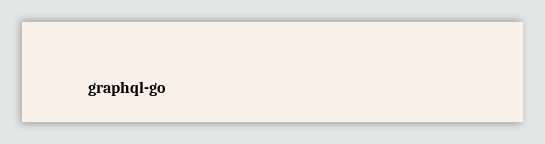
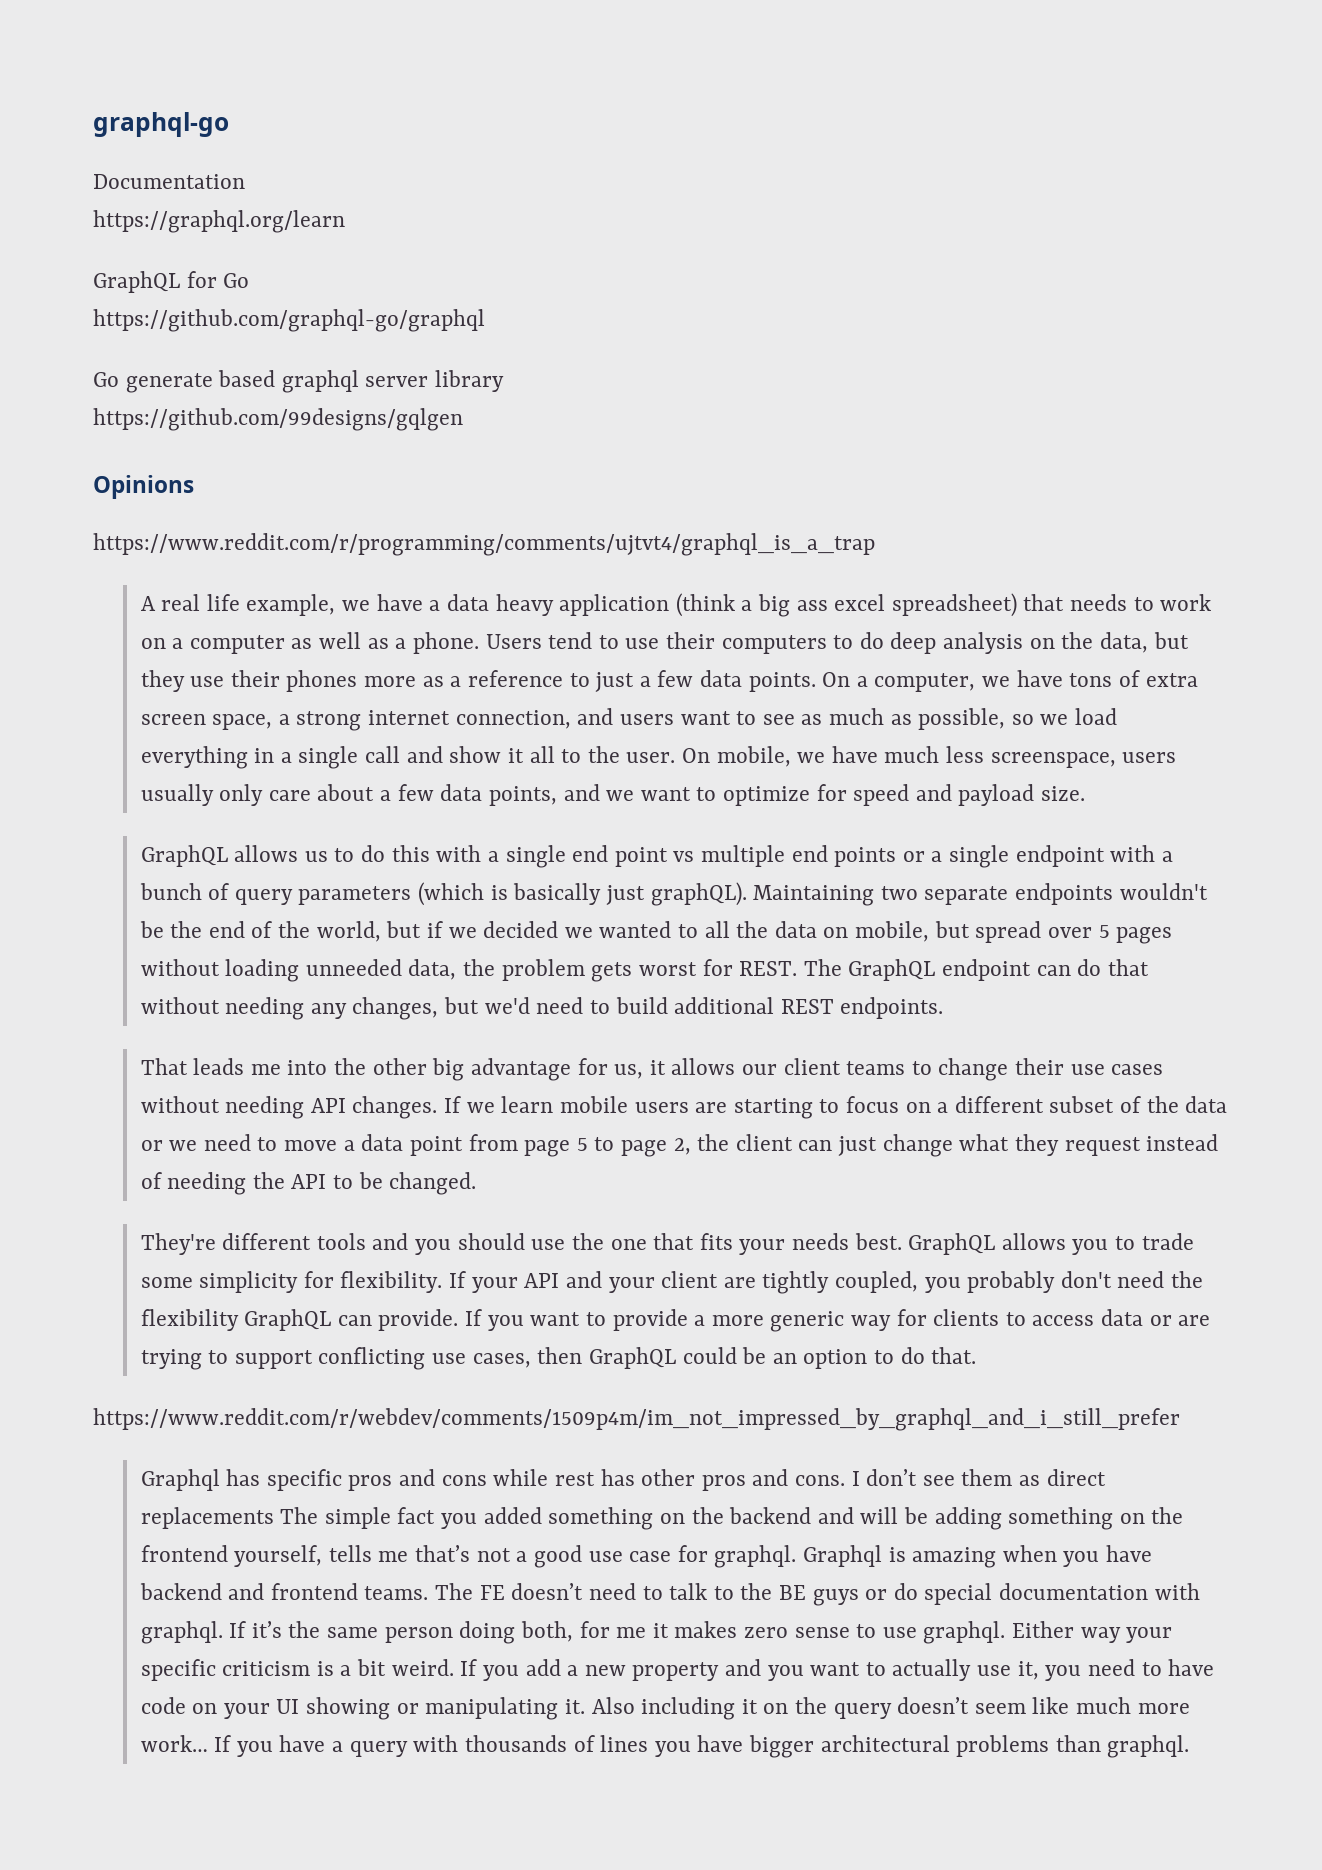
+ Documentation
+ https://graphql.org/learn
+ GraphQL for Go
+ https://github.com/graphql-go/graphql
+ Go generate based graphql server library
+ https://github.com/99designs/gqlgen
+ Opinions
+ https://www.reddit.com/r/programming/comments/ujtvt4/graphql_is_a_trap
+ A real life example, we have a data heavy application (think a big ass excel spreadsheet) that needs to work on a computer as well as a phone. Users tend to use their computers to do deep analysis on the data, but they use their phones more as a reference to just a few data points. On a computer, we have tons of extra screen space, a strong internet connection, and users want to see as much as possible, so we load everything in a single call and show it all to the user. On mobile, we have much less screenspace, users usually only care about a few data points, and we want to optimize for speed and payload size.
+ GraphQL allows us to do this with a single end point vs multiple end points or a single endpoint with a bunch of query parameters (which is basically just graphQL). Maintaining two separate endpoints wouldn't be the end of the world, but if we decided we wanted to all the data on mobile, but spread over 5 pages without loading unneeded data, the problem gets worst for REST. The GraphQL endpoint can do that without needing any changes, but we'd need to build additional REST endpoints.
+ That leads me into the other big advantage for us, it allows our client teams to change their use cases without needing API changes. If we learn mobile users are starting to focus on a different subset of the data or we need to move a data point from page 5 to page 2, the client can just change what they request instead of needing the API to be changed.
+ They're different tools and you should use the one that fits your needs best. GraphQL allows you to trade some simplicity for flexibility. If your API and your client are tightly coupled, you probably don't need the flexibility GraphQL can provide. If you want to provide a more generic way for clients to access data or are trying to support conflicting use cases, then GraphQL could be an option to do that.
+ https://www.reddit.com/r/webdev/comments/1509p4m/im_not_impressed_by_graphql_and_i_still_prefer
+ Graphql has specific pros and cons while rest has other pros and cons. I don’t see them as direct replacements The simple fact you added something on the backend and will be adding something on the frontend yourself, tells me that’s not a good use case for graphql. Graphql is amazing when you have backend and frontend teams. The FE doesn’t need to talk to the BE guys or do special documentation with graphql. If it’s the same person doing both, for me it makes zero sense to use graphql. Either way your specific criticism is a bit weird. If you add a new property and you want to actually use it, you need to have code on your UI showing or manipulating it. Also including it on the query doesn’t seem like much more work… If you have a query with thousands of lines you have bigger architectural problems than graphql.

